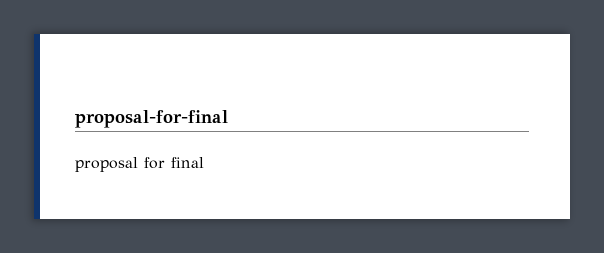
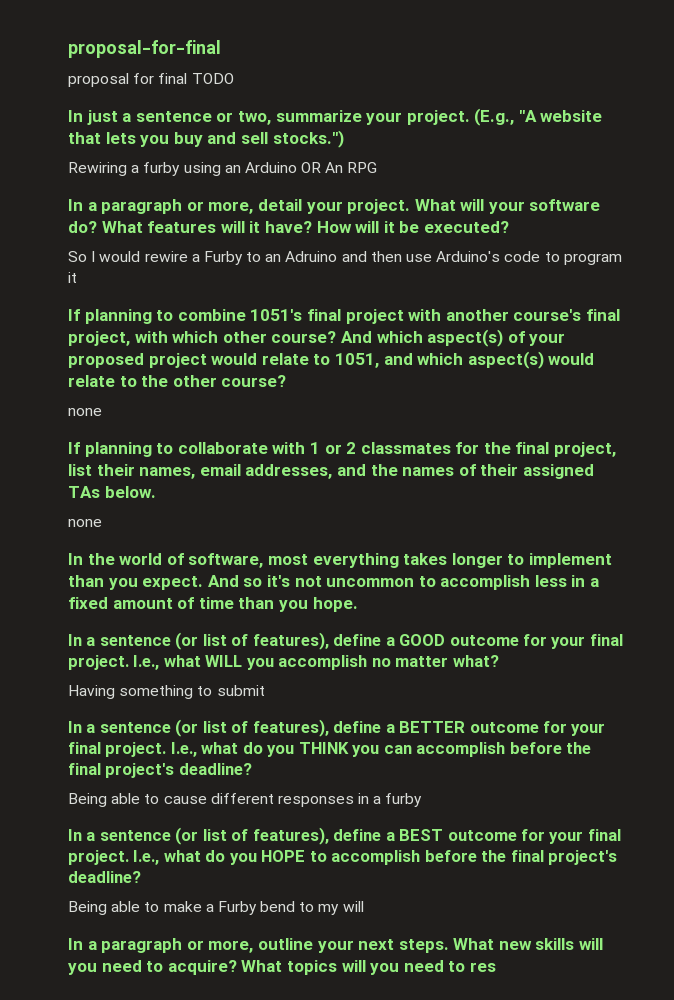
- proposal for final
+ proposal for final TODO
+ In just a sentence or two, summarize your project. (E.g., "A website that lets you buy and sell stocks.")
+ Rewiring a furby using an Arduino OR An RPG
+ In a paragraph or more, detail your project. What will your software do? What features will it have? How will it be executed?
+ So I would rewire a Furby to an Adruino and then use Arduino's code to program it
+ If planning to combine 1051's final project with another course's final project, with which other course? And which aspect(s) of your proposed project would relate to 1051, and which aspect(s) would relate to the other course?
+ none
+ If planning to collaborate with 1 or 2 classmates for the final project, list their names, email addresses, and the names of their assigned TAs below.
+ none
+ In the world of software, most everything takes longer to implement than you expect. And so it's not uncommon to accomplish less in a fixed amount of time than you hope.
+ In a sentence (or list of features), define a GOOD outcome for your final project. I.e., what WILL you accomplish no matter what?
+ Having something to submit
+ In a sentence (or list of features), define a BETTER outcome for your final project. I.e., what do you THINK you can accomplish before the final project's deadline?
+ Being able to cause different responses in a furby
+ In a sentence (or list of features), define a BEST outcome for your final project. I.e., what do you HOPE to accomplish before the final project's deadline?
+ Being able to make a Furby bend to my will
+ In a paragraph or more, outline your next steps. What new skills will you need to acquire? What topics will you need to res

